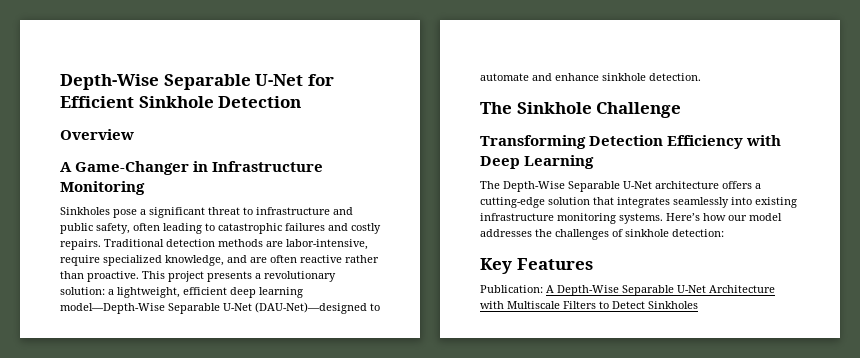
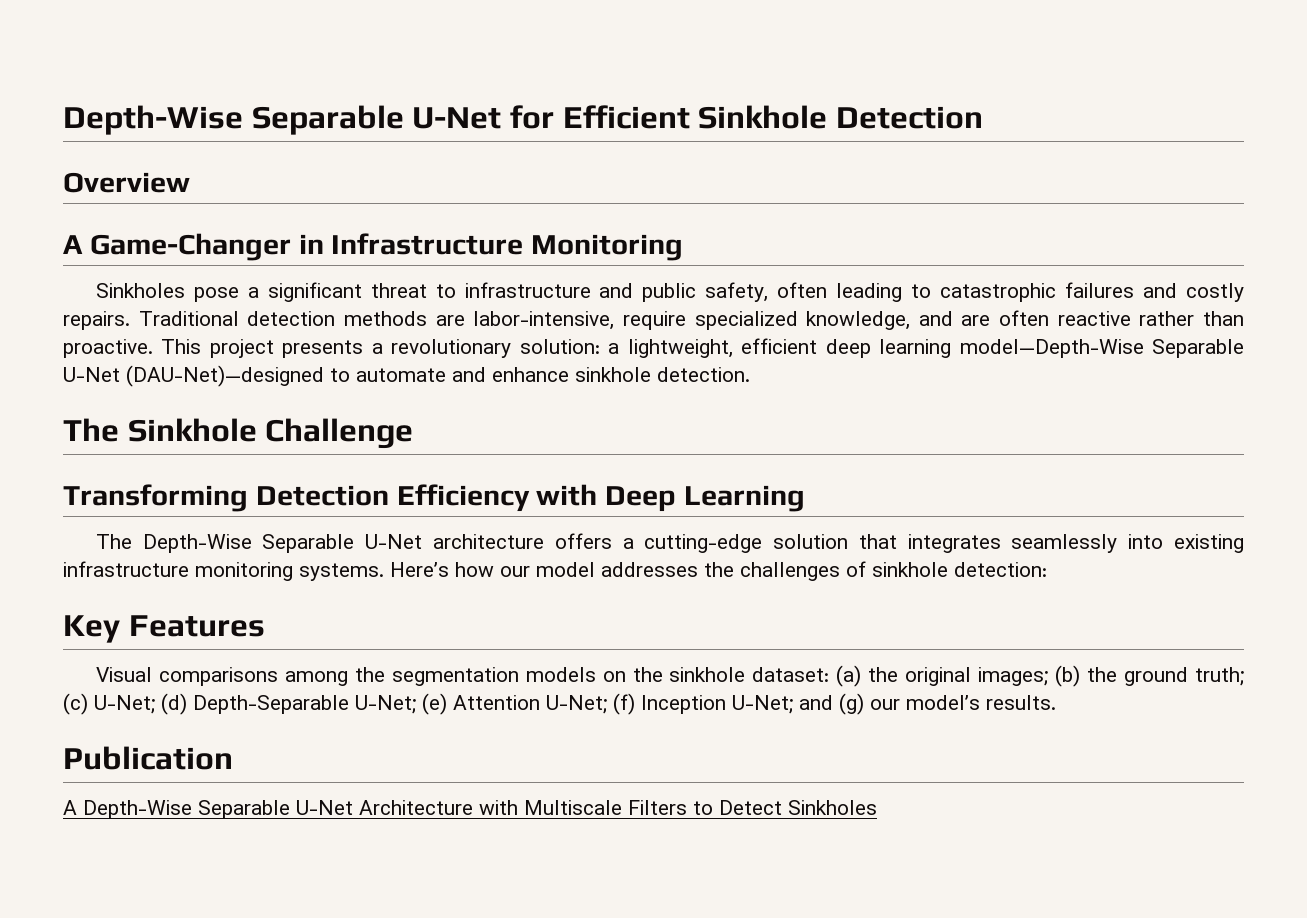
- Publication: A Depth-Wise Separable U-Net Architecture with Multiscale Filters to Detect Sinkholes
+ Visual comparisons among the segmentation models on the sinkhole dataset: (a) the original images; (b) the ground truth; (c) U-Net; (d) Depth-Separable U-Net; (e) Attention U-Net; (f) Inception U-Net; and (g) our model’s results.
+ Publication
+ A Depth-Wise Separable U-Net Architecture with Multiscale Filters to Detect Sinkholes

